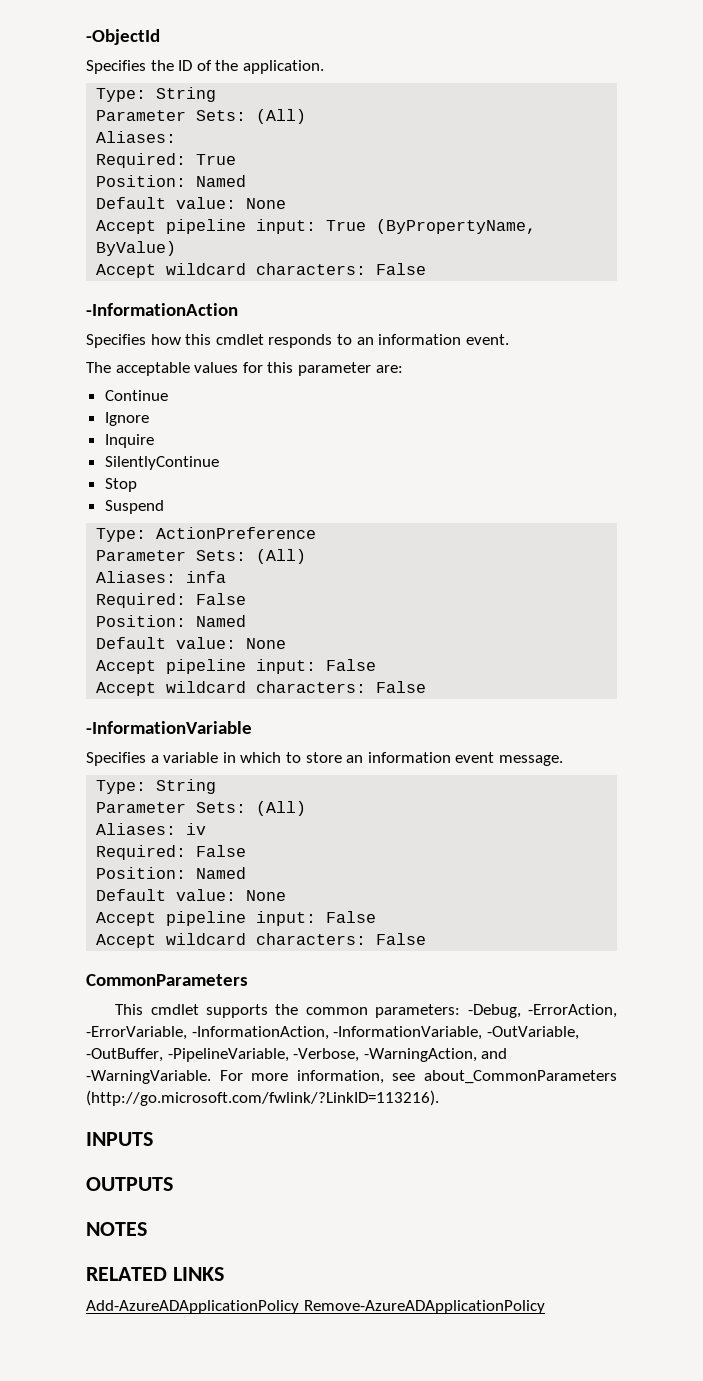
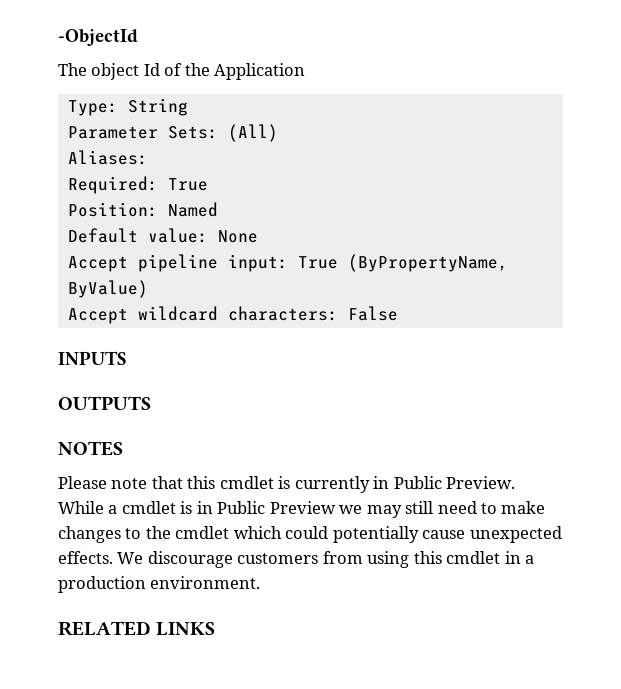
- Specifies the ID of the application.
+ The object Id of the Application
- -InformationAction
- Specifies how this cmdlet responds to an information event.
- The acceptable values for this parameter are:
- Continue
- Ignore
- Inquire
- SilentlyContinue
- Stop
- Suspend
- Type: ActionPreference
- Parameter Sets: (All)
- Aliases: infa
- Required: False
- Position: Named
- Default value: None
- Accept pipeline input: False
- Accept wildcard characters: False
- -InformationVariable
- Specifies a variable in which to store an information event message.
- Type: String
- Parameter Sets: (All)
- Aliases: iv
- Required: False
- Position: Named
- Default value: None
- Accept pipeline input: False
- Accept wildcard characters: False
- CommonParameters
- This cmdlet supports the common parameters: -Debug, -ErrorAction, -ErrorVariable, -InformationAction, -InformationVariable, -OutVariable, -OutBuffer, -PipelineVariable, -Verbose, -WarningAction, and -WarningVariable. For more information, see about_CommonParameters (http://go.microsoft.com/fwlink/?LinkID=113216).
  INPUTS
  OUTPUTS
  NOTES
+ Please note that this cmdlet is currently in Public Preview. While a cmdlet is in Public Preview we may still need to make changes to the cmdlet which could potentially cause unexpected effects. We discourage customers from using this cmdlet in a production environment.
- Add-AzureADApplicationPolicy Remove-AzureADApplicationPolicy

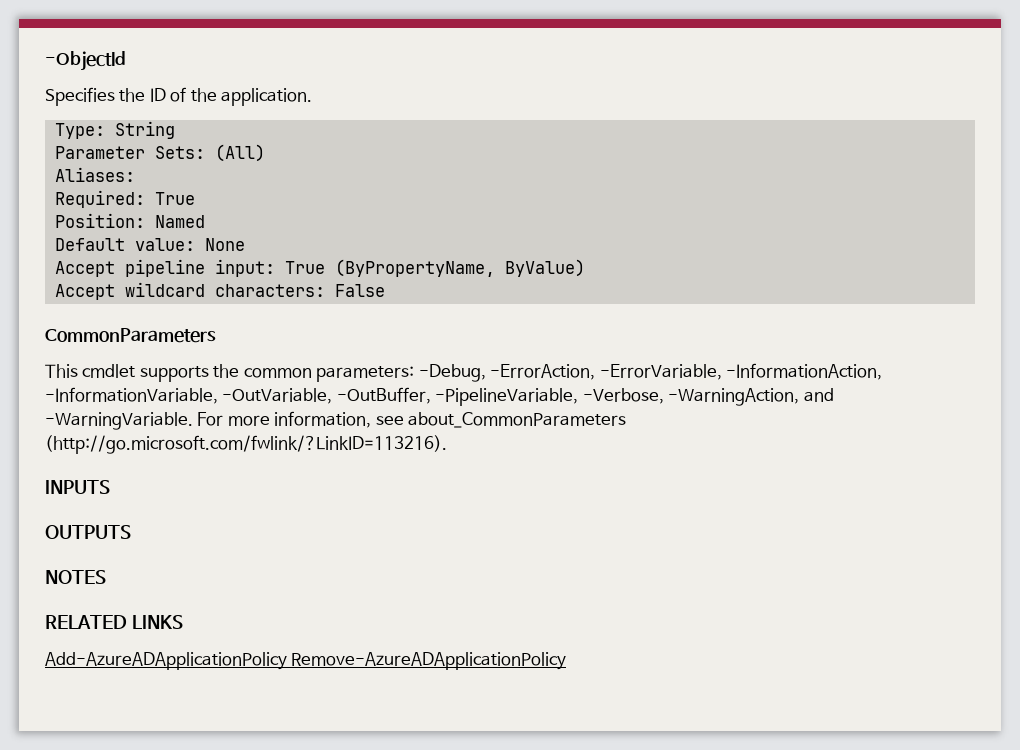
- The object Id of the Application
+ Specifies the ID of the application.
+ CommonParameters
+ This cmdlet supports the common parameters: -Debug, -ErrorAction, -ErrorVariable, -InformationAction, -InformationVariable, -OutVariable, -OutBuffer, -PipelineVariable, -Verbose, -WarningAction, and -WarningVariable. For more information, see about_CommonParameters (http://go.microsoft.com/fwlink/?LinkID=113216).
  INPUTS
  OUTPUTS
  NOTES
- Please note that this cmdlet is currently in Public Preview. While a cmdlet is in Public Preview we may still need to make changes to the cmdlet which could potentially cause unexpected effects. We discourage customers from using this cmdlet in a production environment.
+ Add-AzureADApplicationPolicy Remove-AzureADApplicationPolicy

